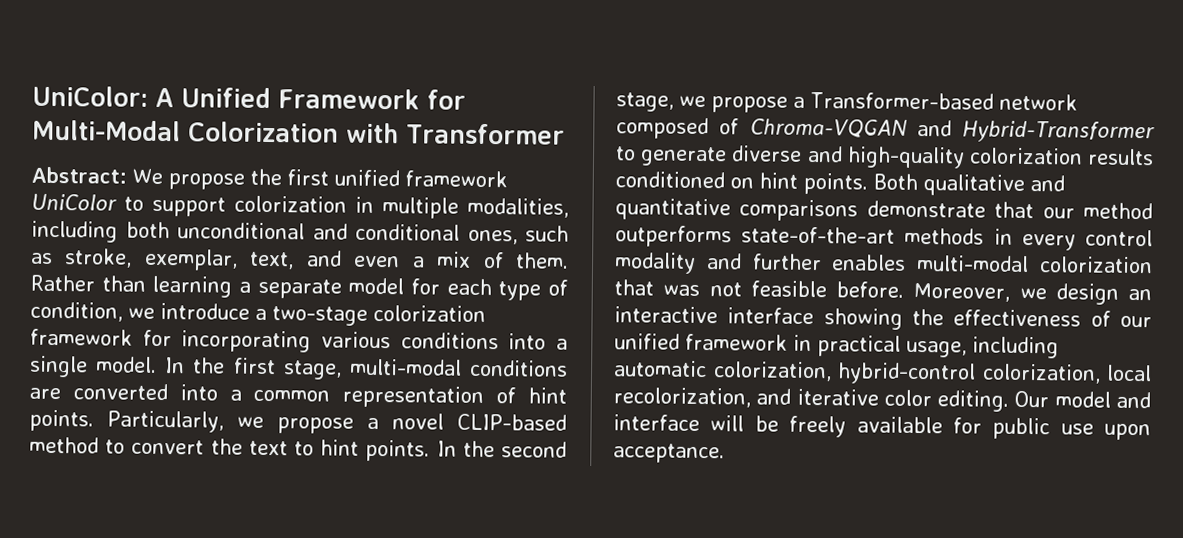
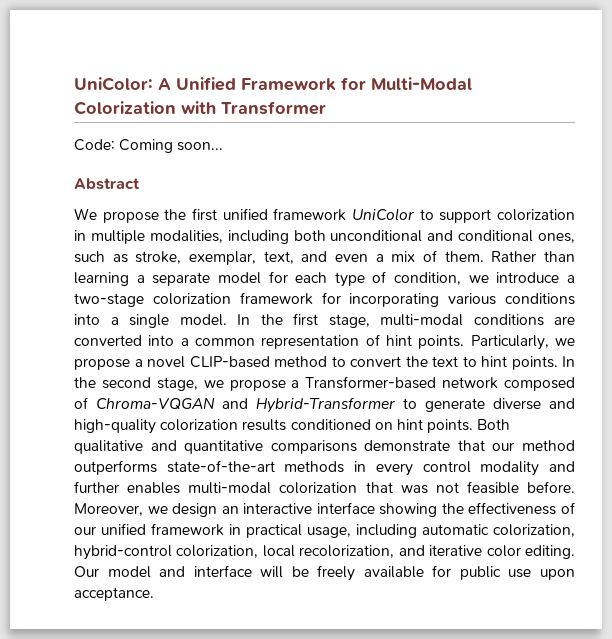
- Abstract: We propose the first unified framework UniColor to support colorization in multiple modalities, including both unconditional and conditional ones, such as stroke, exemplar, text, and even a mix of them.
+ Code: Coming soon...
+ Abstract
+ We propose the first unified framework UniColor to support colorization in multiple modalities, including both unconditional and conditional ones, such as stroke, exemplar, text, and even a mix of them.

